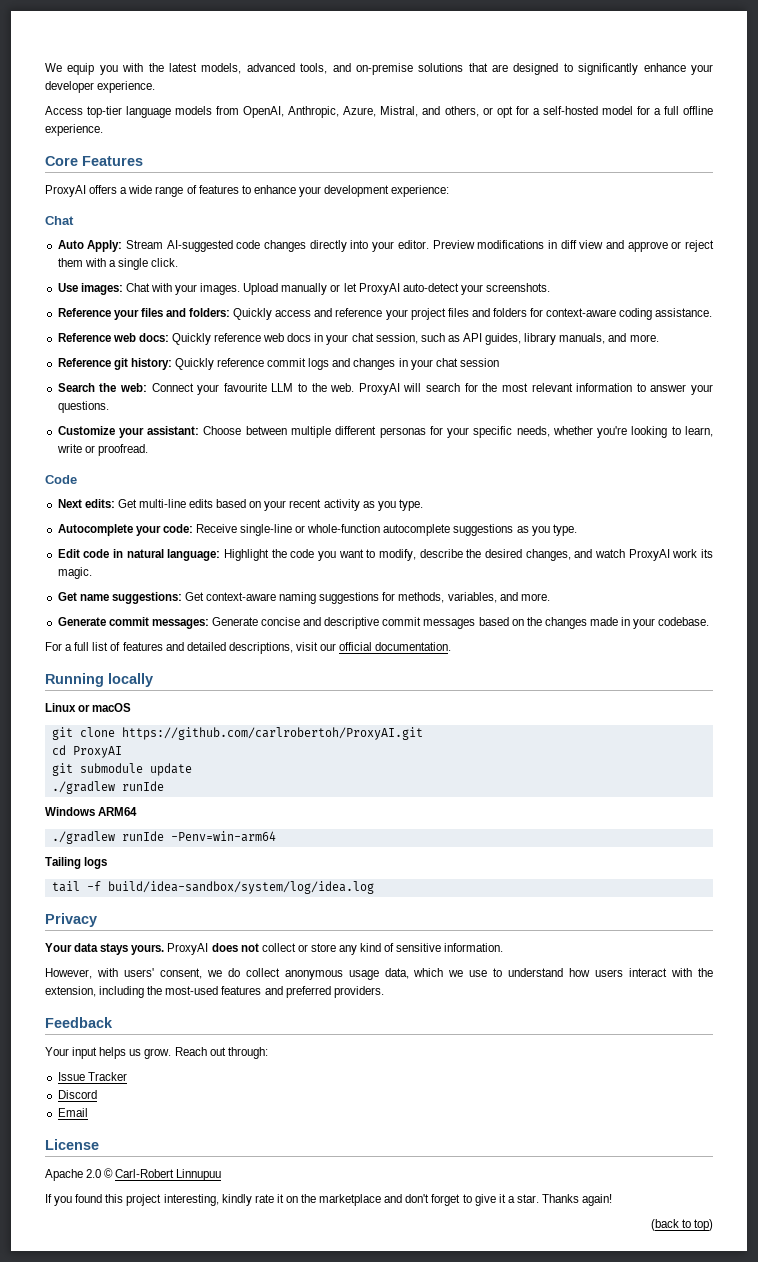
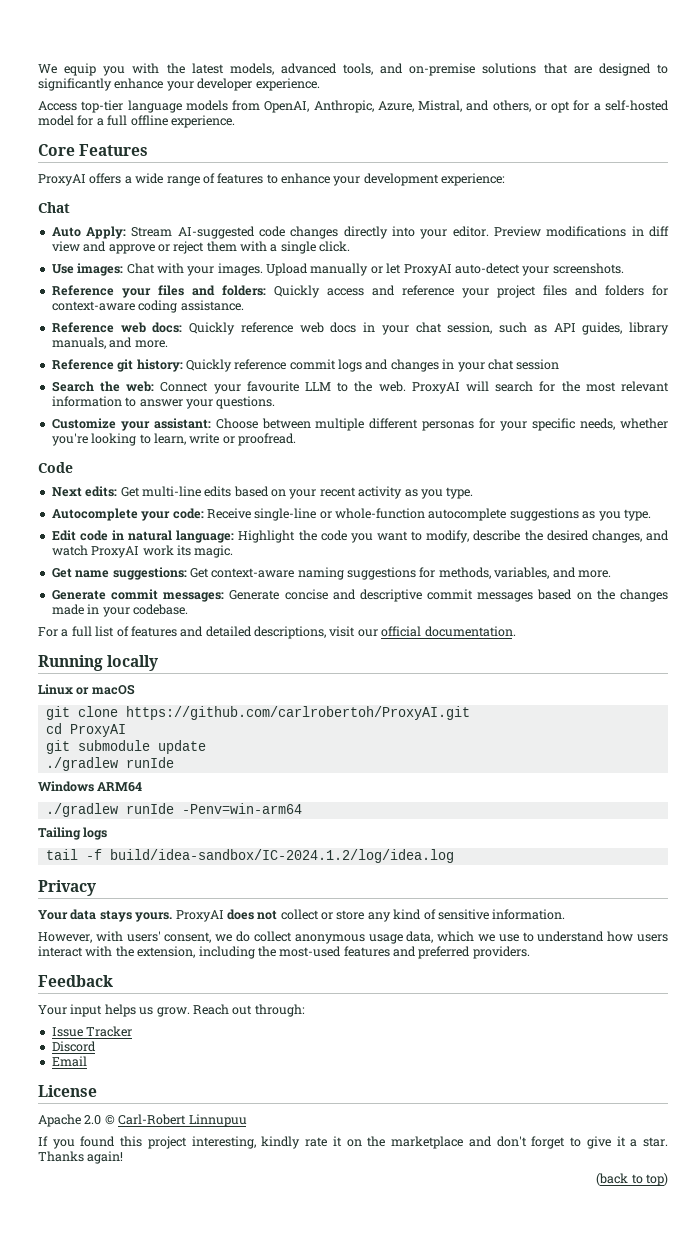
- tail -f build/idea-sandbox/system/log/idea.log
+ tail -f build/idea-sandbox/IC-2024.1.2/log/idea.log

